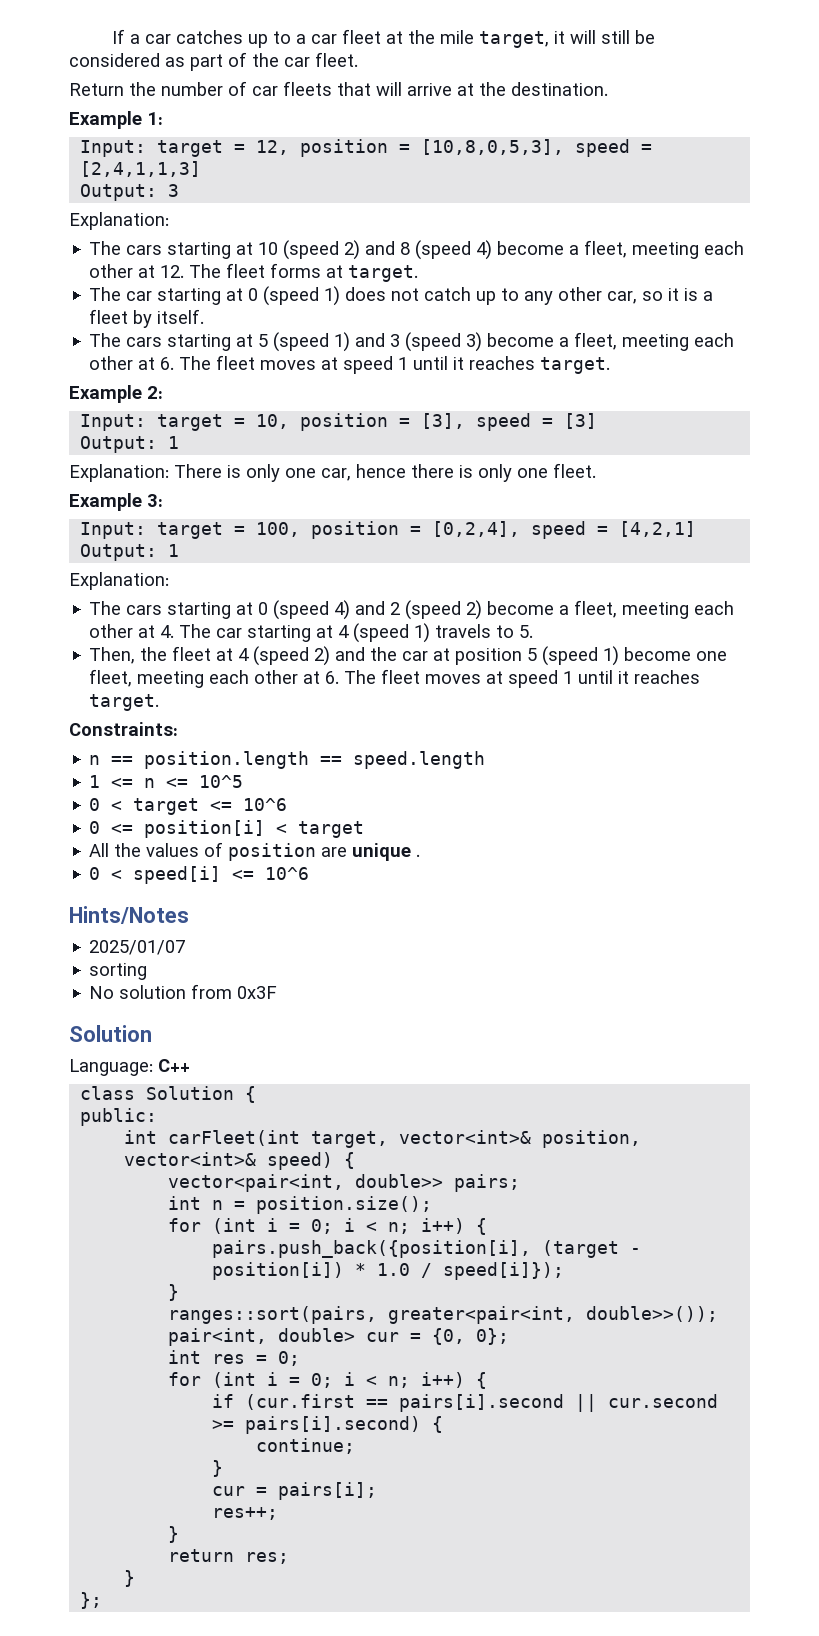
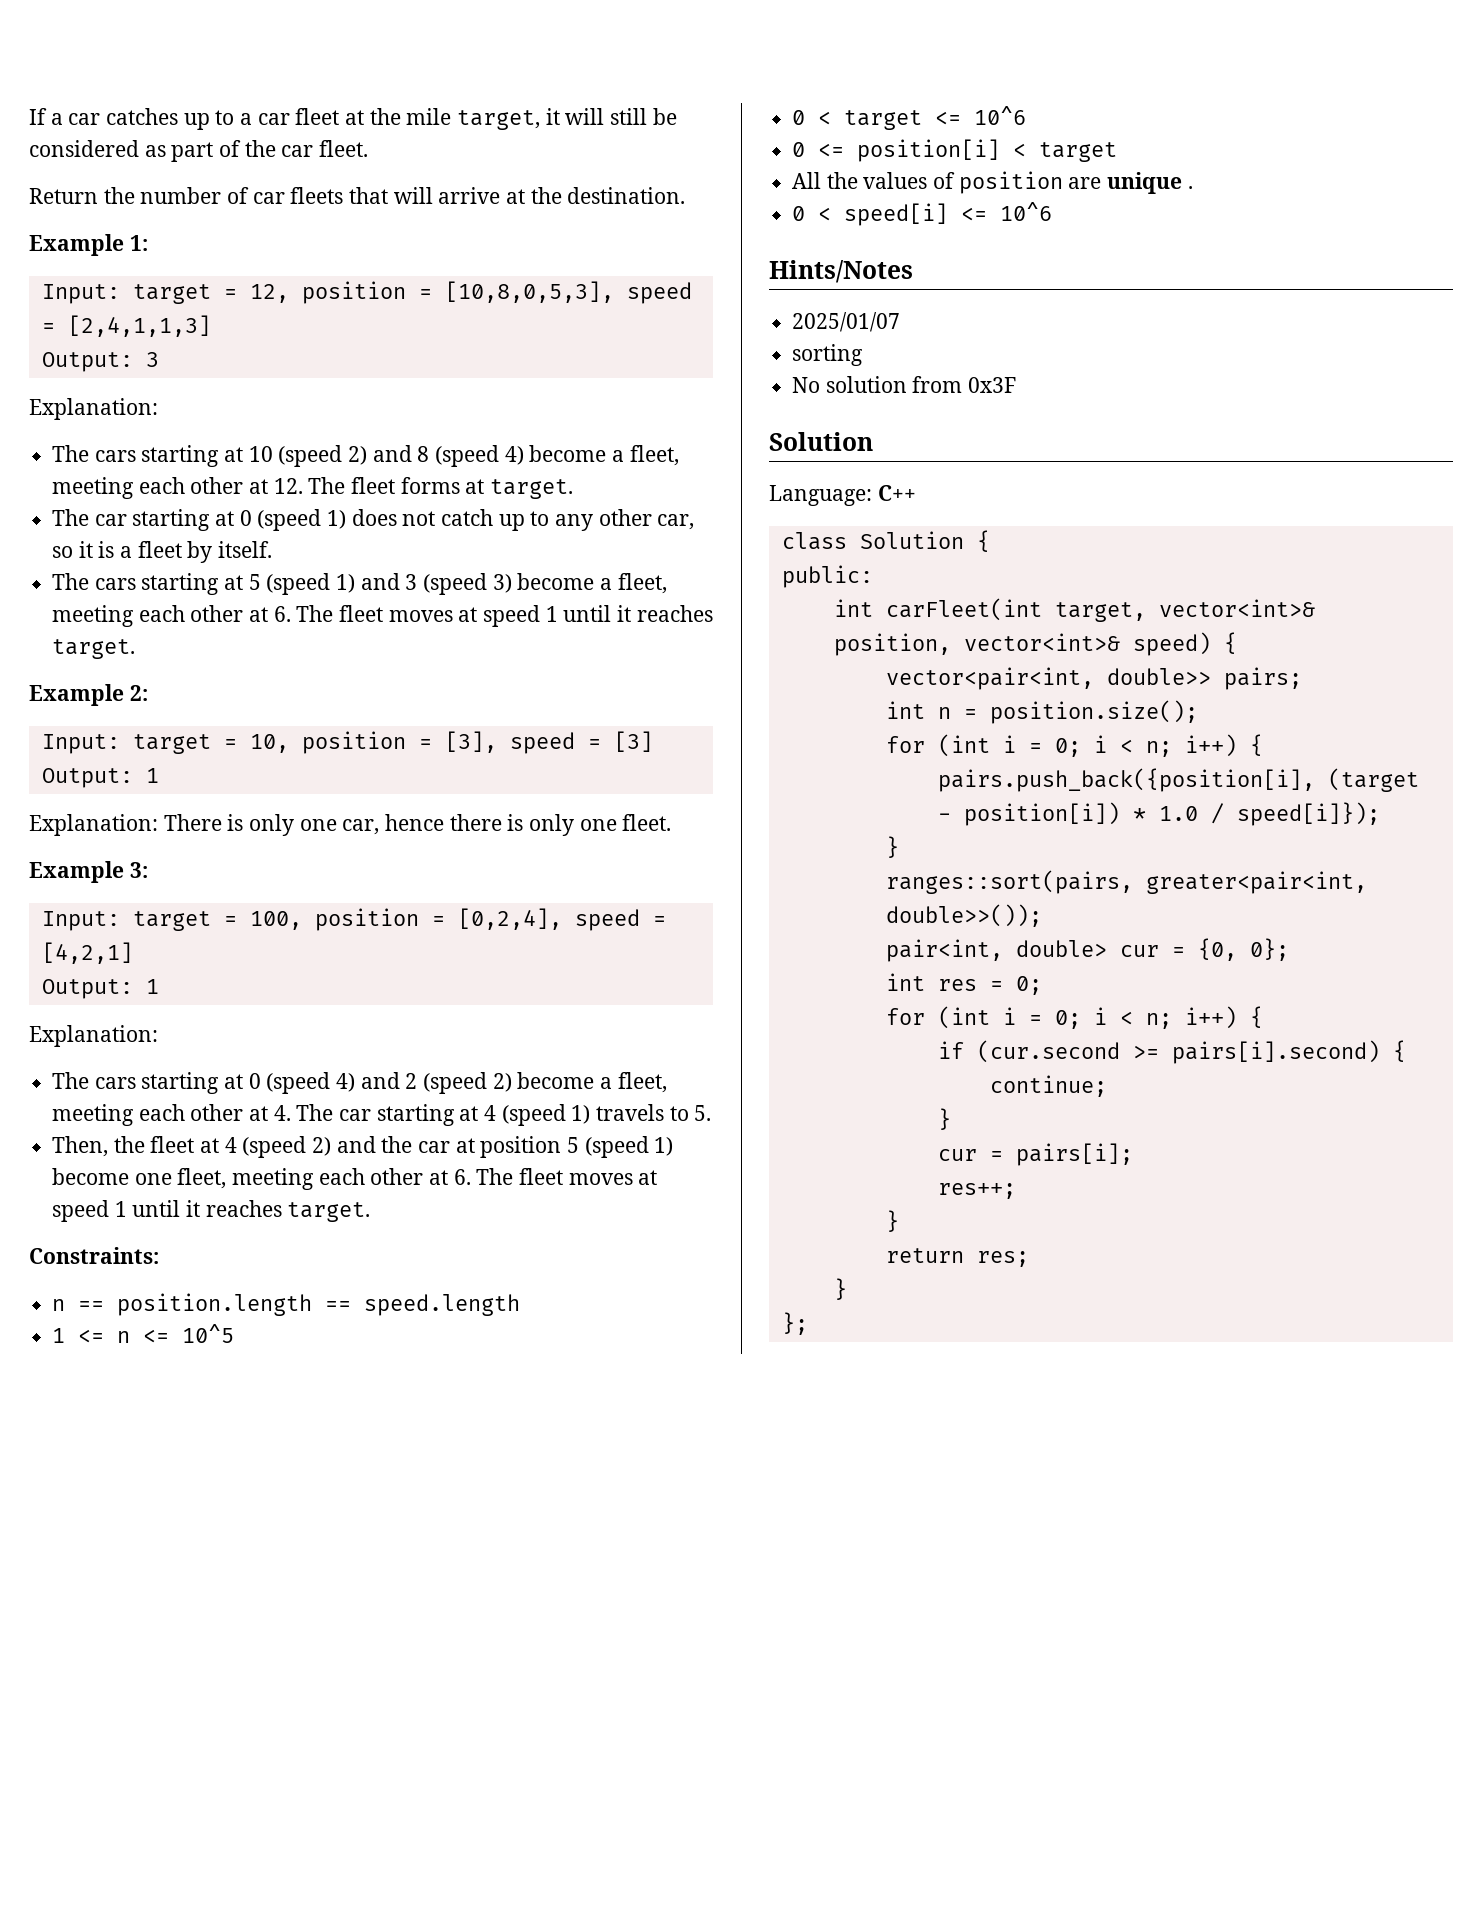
- if (cur.first == pairs[i].second || cur.second >= pairs[i].second) {
+ if (cur.second >= pairs[i].second) {

